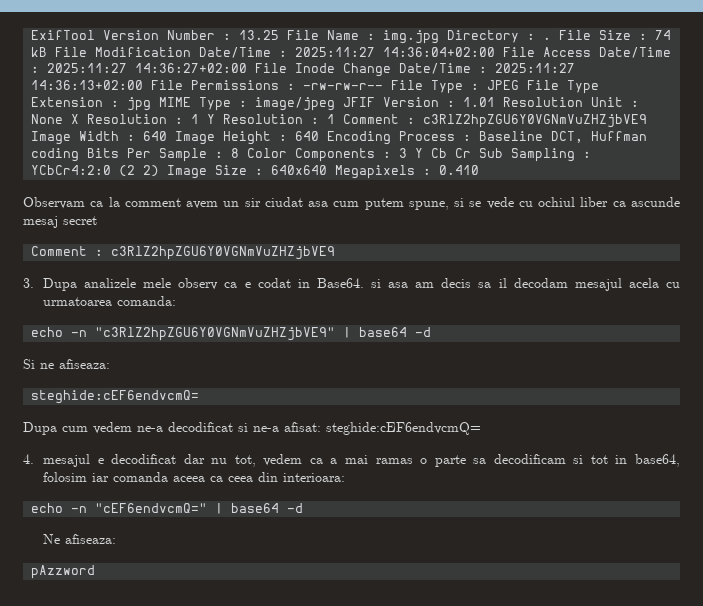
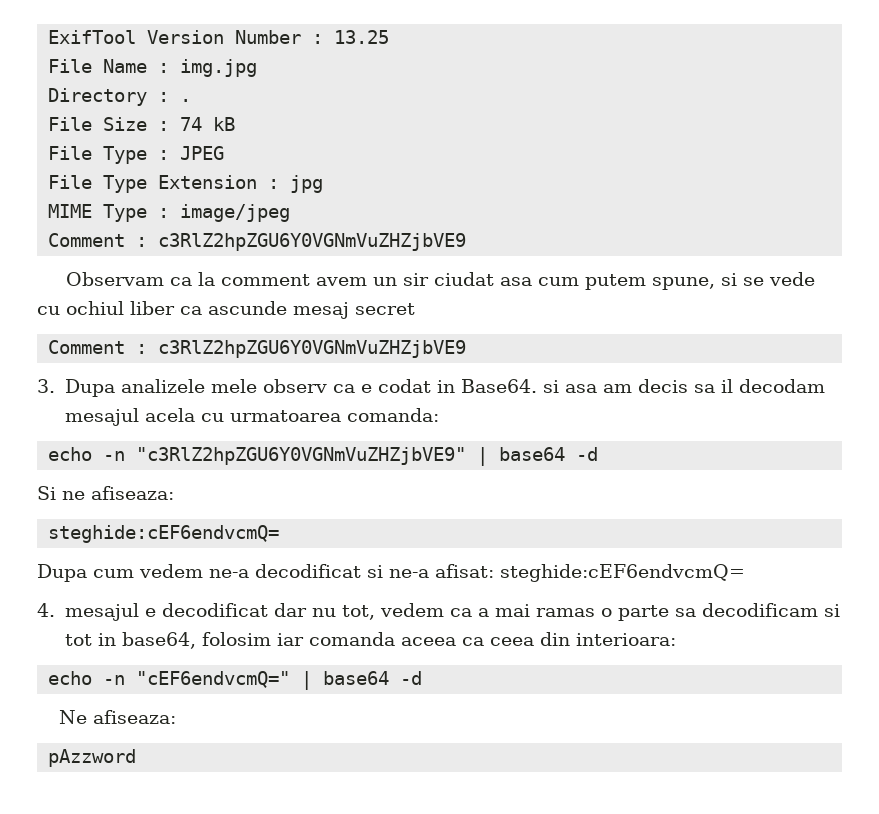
- ExifTool Version Number : 13.25 File Name : img.jpg Directory : . File Size : 74 kB File Modification Date/Time : 2025:11:27 14:36:04+02:00 File Access Date/Time : 2025:11:27 14:36:27+02:00 File Inode Change Date/Time : 2025:11:27 14:36:13+02:00 File Permissions : -rw-rw-r-- File Type : JPEG File Type Extension : jpg MIME Type : image/jpeg JFIF Version : 1.01 Resolution Unit : None X Resolution : 1 Y Resolution : 1 Comment : c3RlZ2hpZGU6Y0VGNmVuZHZjbVE9 Image Width : 640 Image Height : 640 Encoding Process : Baseline DCT, Huffman coding Bits Per Sample : 8 Color Components : 3 Y Cb Cr Sub Sampling : YCbCr4:2:0 (2 2) Image Size : 640x640 Megapixels : 0.410
+ ExifTool Version Number : 13.25
+ File Name : img.jpg
+ Directory : .
+ File Size : 74 kB
+ File Type : JPEG
+ File Type Extension : jpg
+ MIME Type : image/jpeg
+ Comment : c3RlZ2hpZGU6Y0VGNmVuZHZjbVE9

